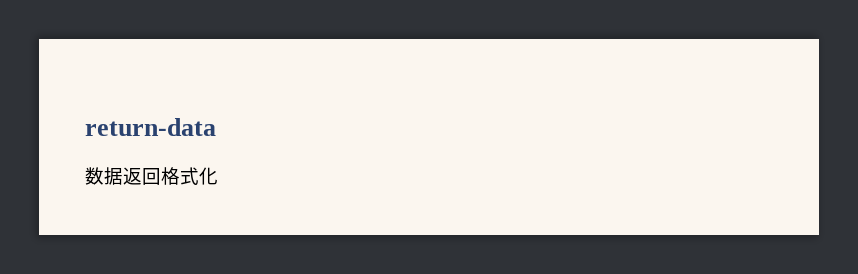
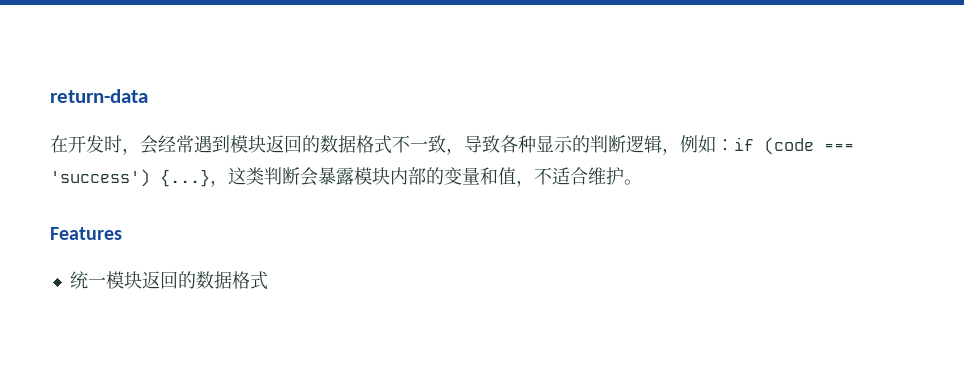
- 数据返回格式化
+ 在开发时，会经常遇到模块返回的数据格式不一致，导致各种显示的判断逻辑，例如：if (code === 'success') {...}，这类判断会暴露模块内部的变量和值，不适合维护。
+ Features
+ 统一模块返回的数据格式

